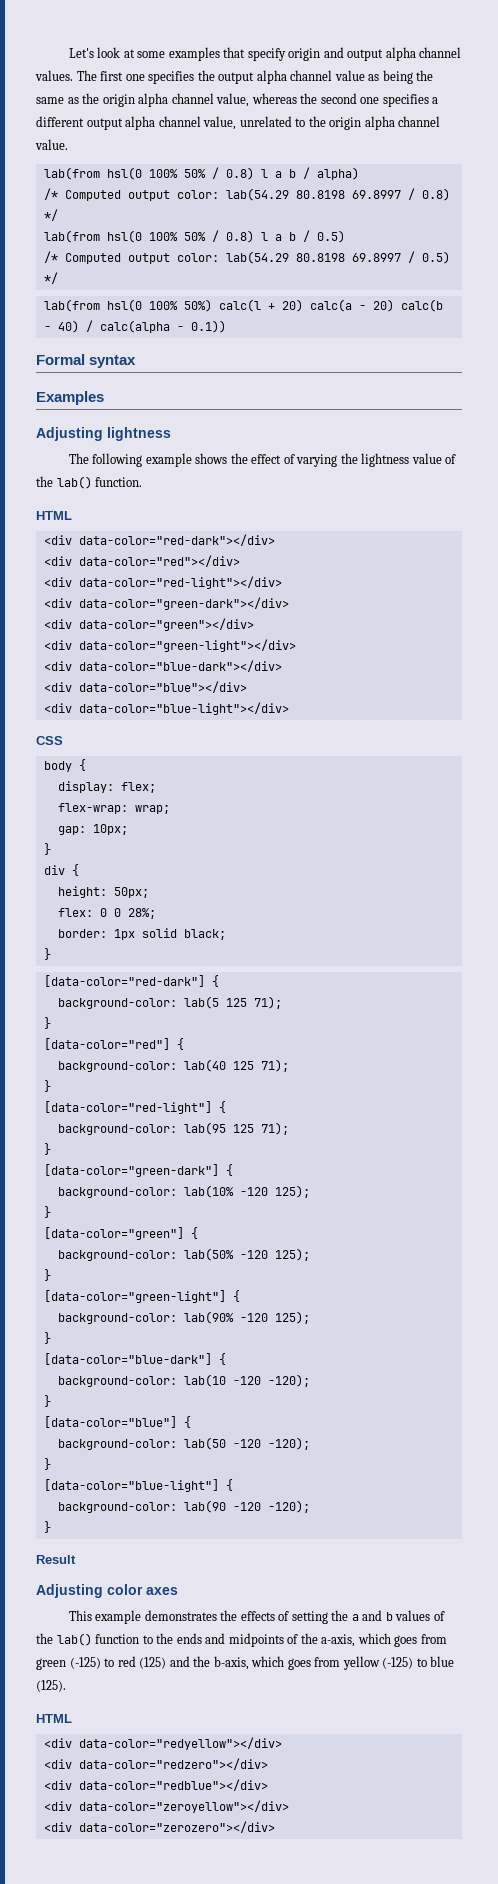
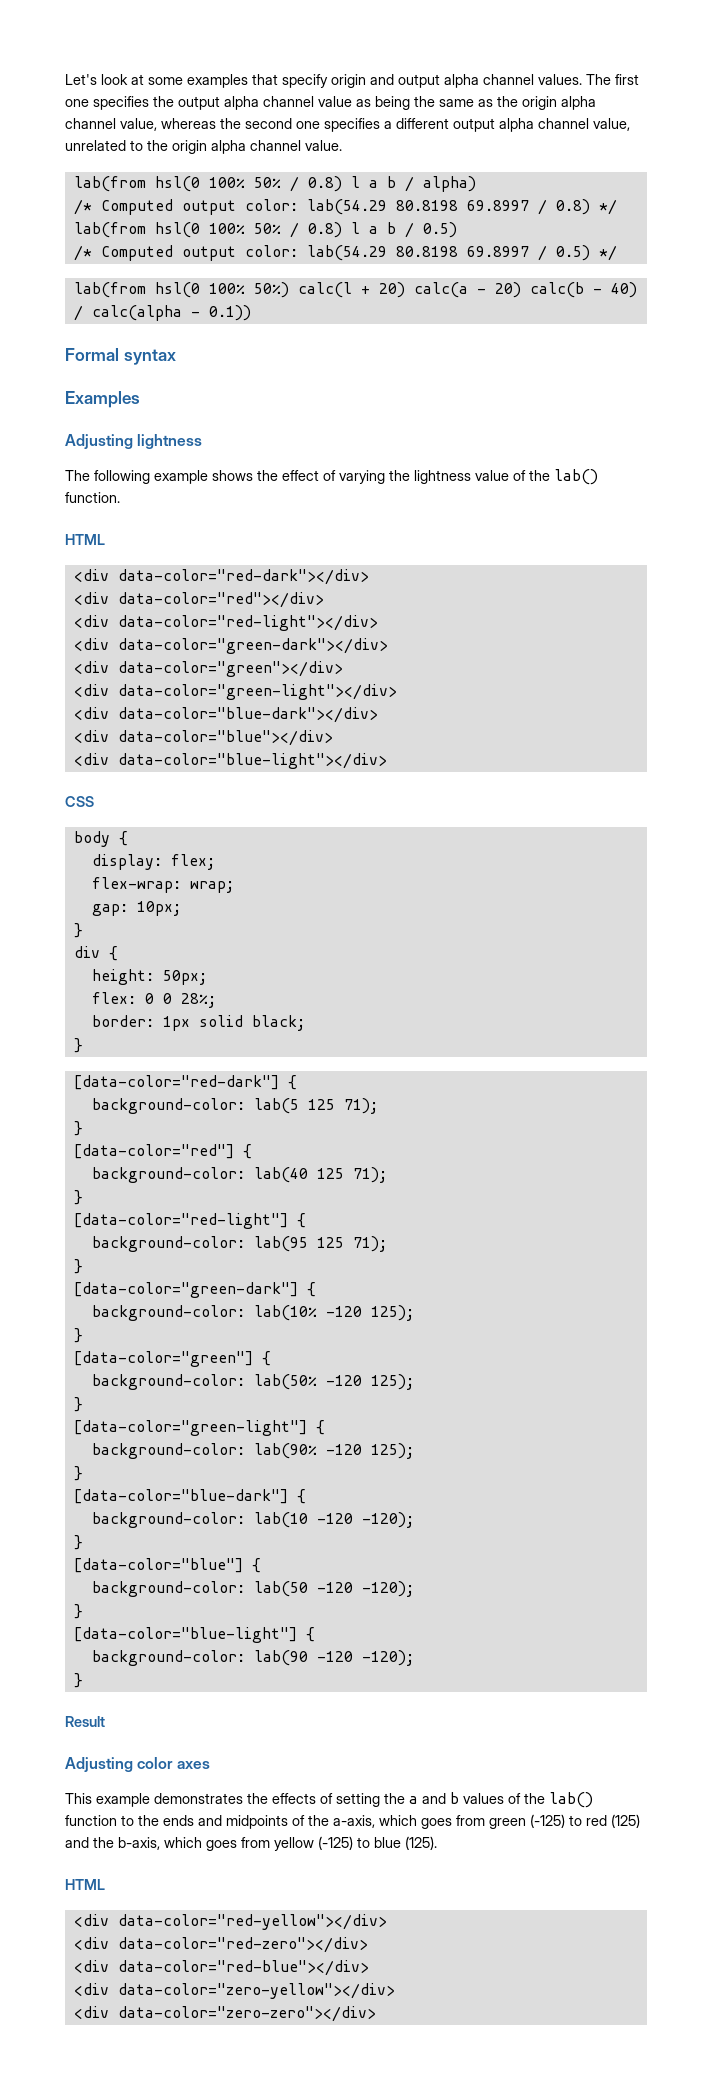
- <div data-color="redyellow"></div>
- <div data-color="redzero"></div>
- <div data-color="redblue"></div>
- <div data-color="zeroyellow"></div>
- <div data-color="zerozero"></div>
+ <div data-color="red-yellow"></div>
+ <div data-color="red-zero"></div>
+ <div data-color="red-blue"></div>
+ <div data-color="zero-yellow"></div>
+ <div data-color="zero-zero"></div>

